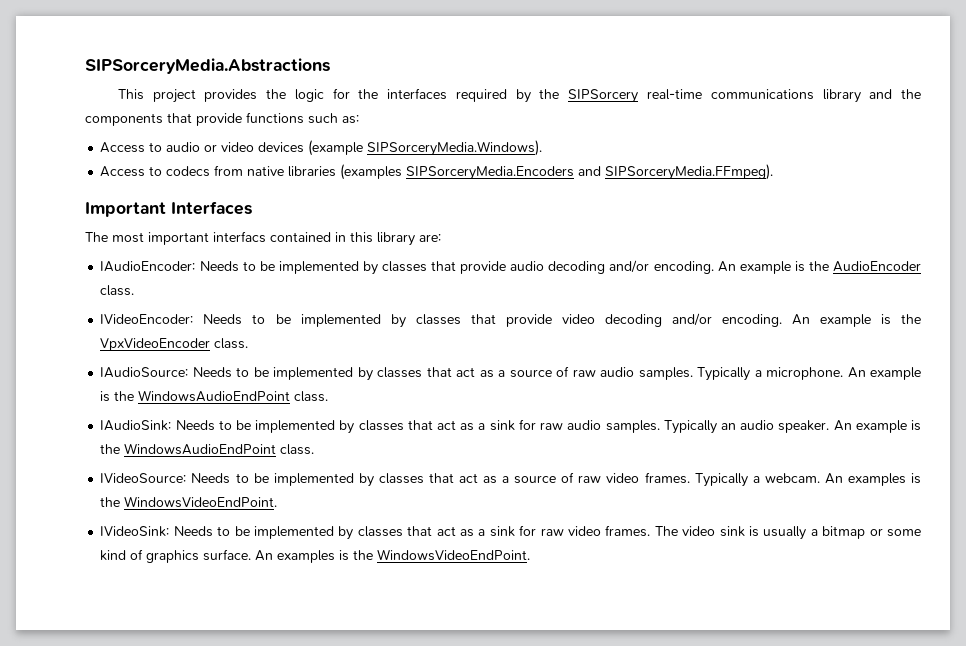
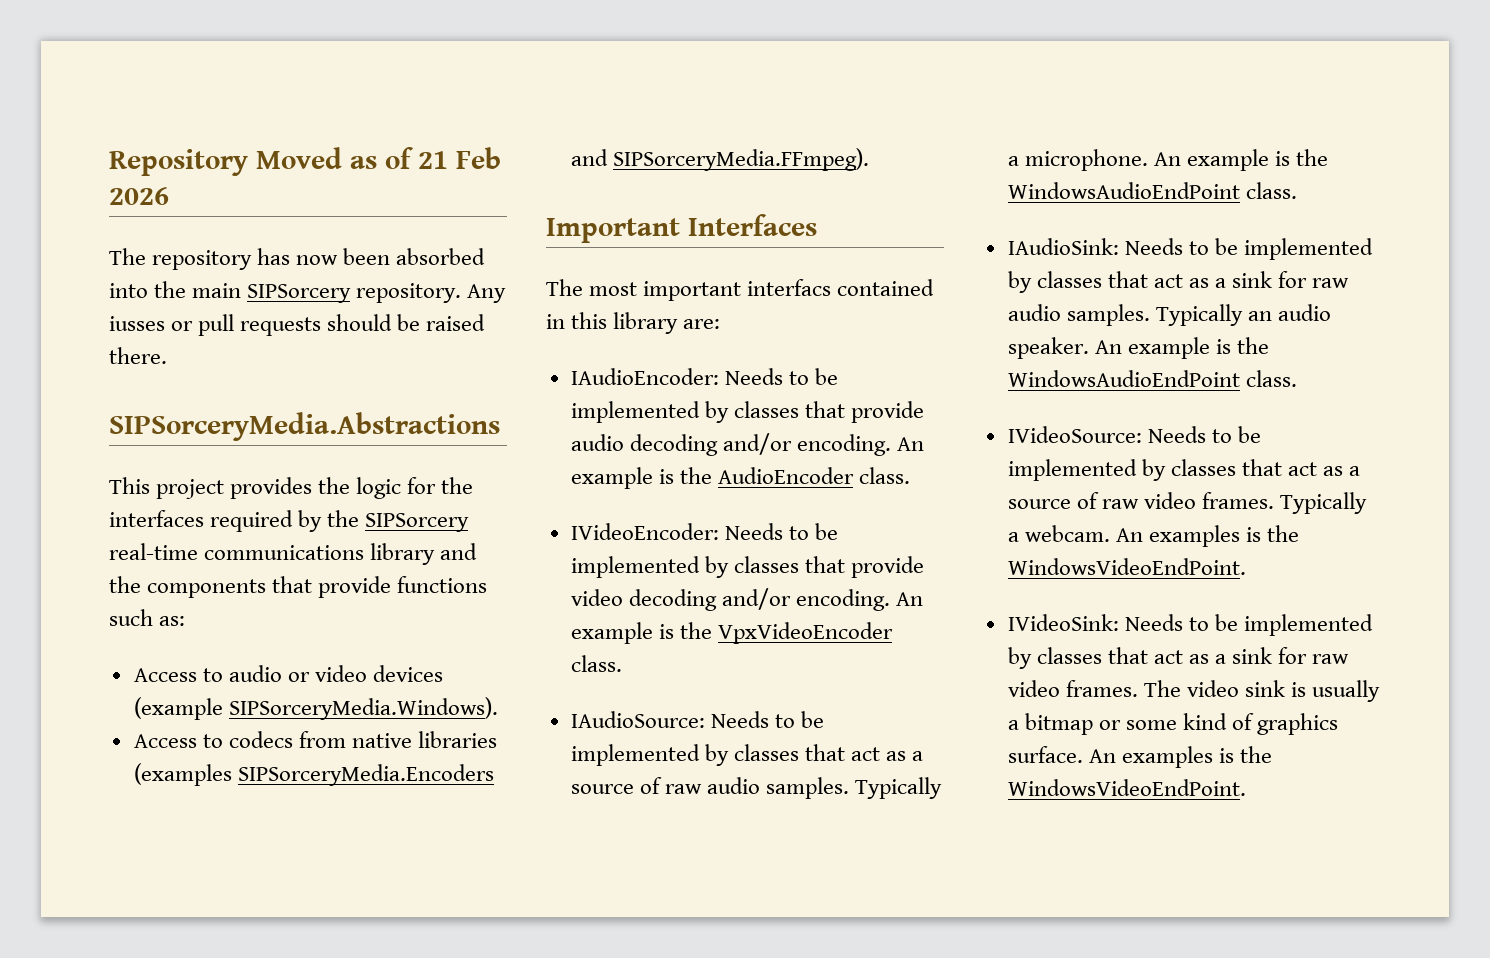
+ Repository Moved as of 21 Feb 2026
+ The repository has now been absorbed into the main SIPSorcery repository. Any iusses or pull requests should be raised there.

